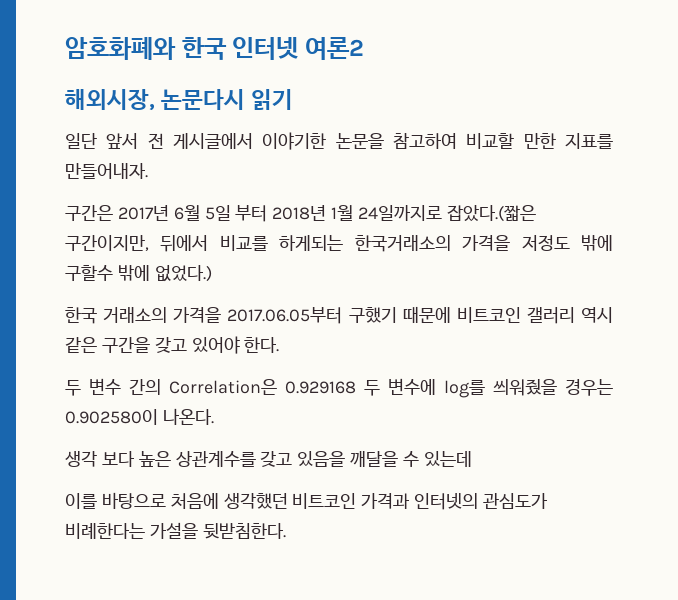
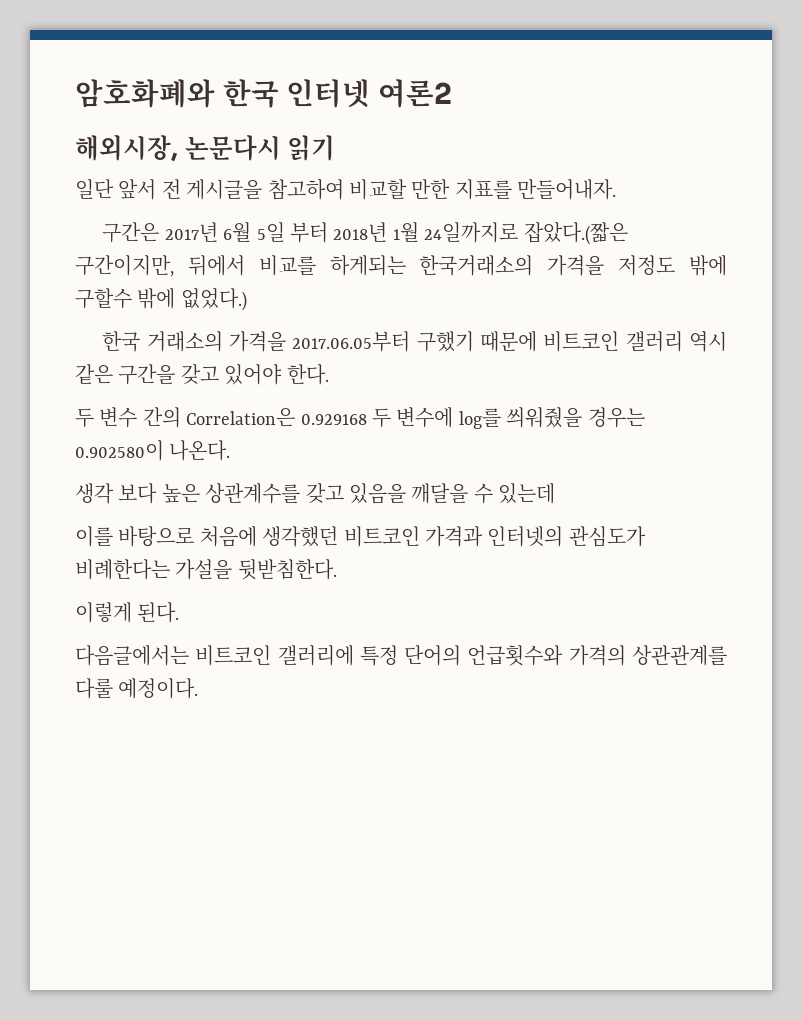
- 일단 앞서 전 게시글에서 이야기한 논문을 참고하여 비교할 만한 지표를 만들어내자.
+ 일단 앞서 전 게시글을 참고하여 비교할 만한 지표를 만들어내자.
+ 이렇게 된다.
+ 다음글에서는 비트코인 갤러리에 특정 단어의 언급횟수와 가격의 상관관계를 다룰 예정이다.

